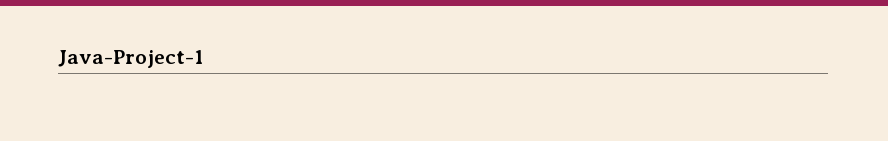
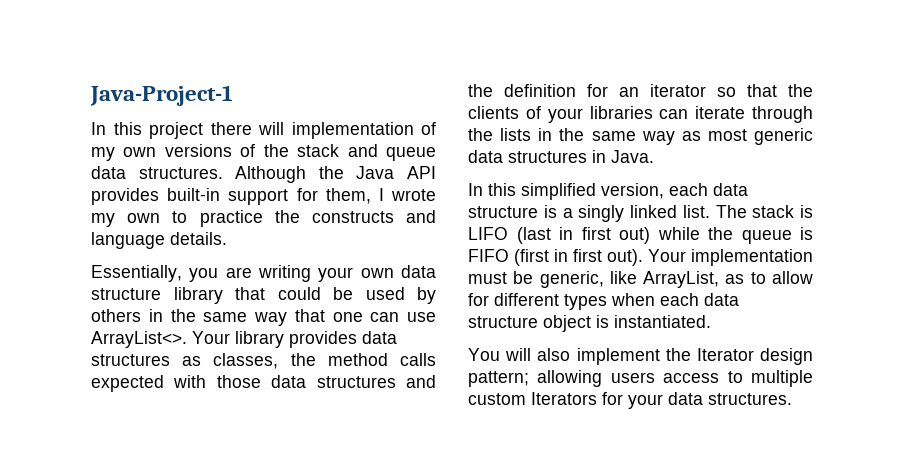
+ In this project there will implementation of my own versions of the stack and queue data structures. Although the Java API provides built-in support for them, I wrote my own to practice the constructs and language details.
+ Essentially, you are writing your own data structure library that could be used by others in the same way that one can use ArrayList<>. Your library provides data structures as classes, the method calls expected with those data structures and the definition for an iterator so that the clients of your libraries can iterate through the lists in the same way as most generic data structures in Java.
+ In this simplified version, each data structure is a singly linked list. The stack is LIFO (last in first out) while the queue is FIFO (first in first out). Your implementation must be generic, like ArrayList, as to allow for different types when each data structure object is instantiated.
+ You will also implement the Iterator design pattern; allowing users access to multiple custom Iterators for your data structures.

